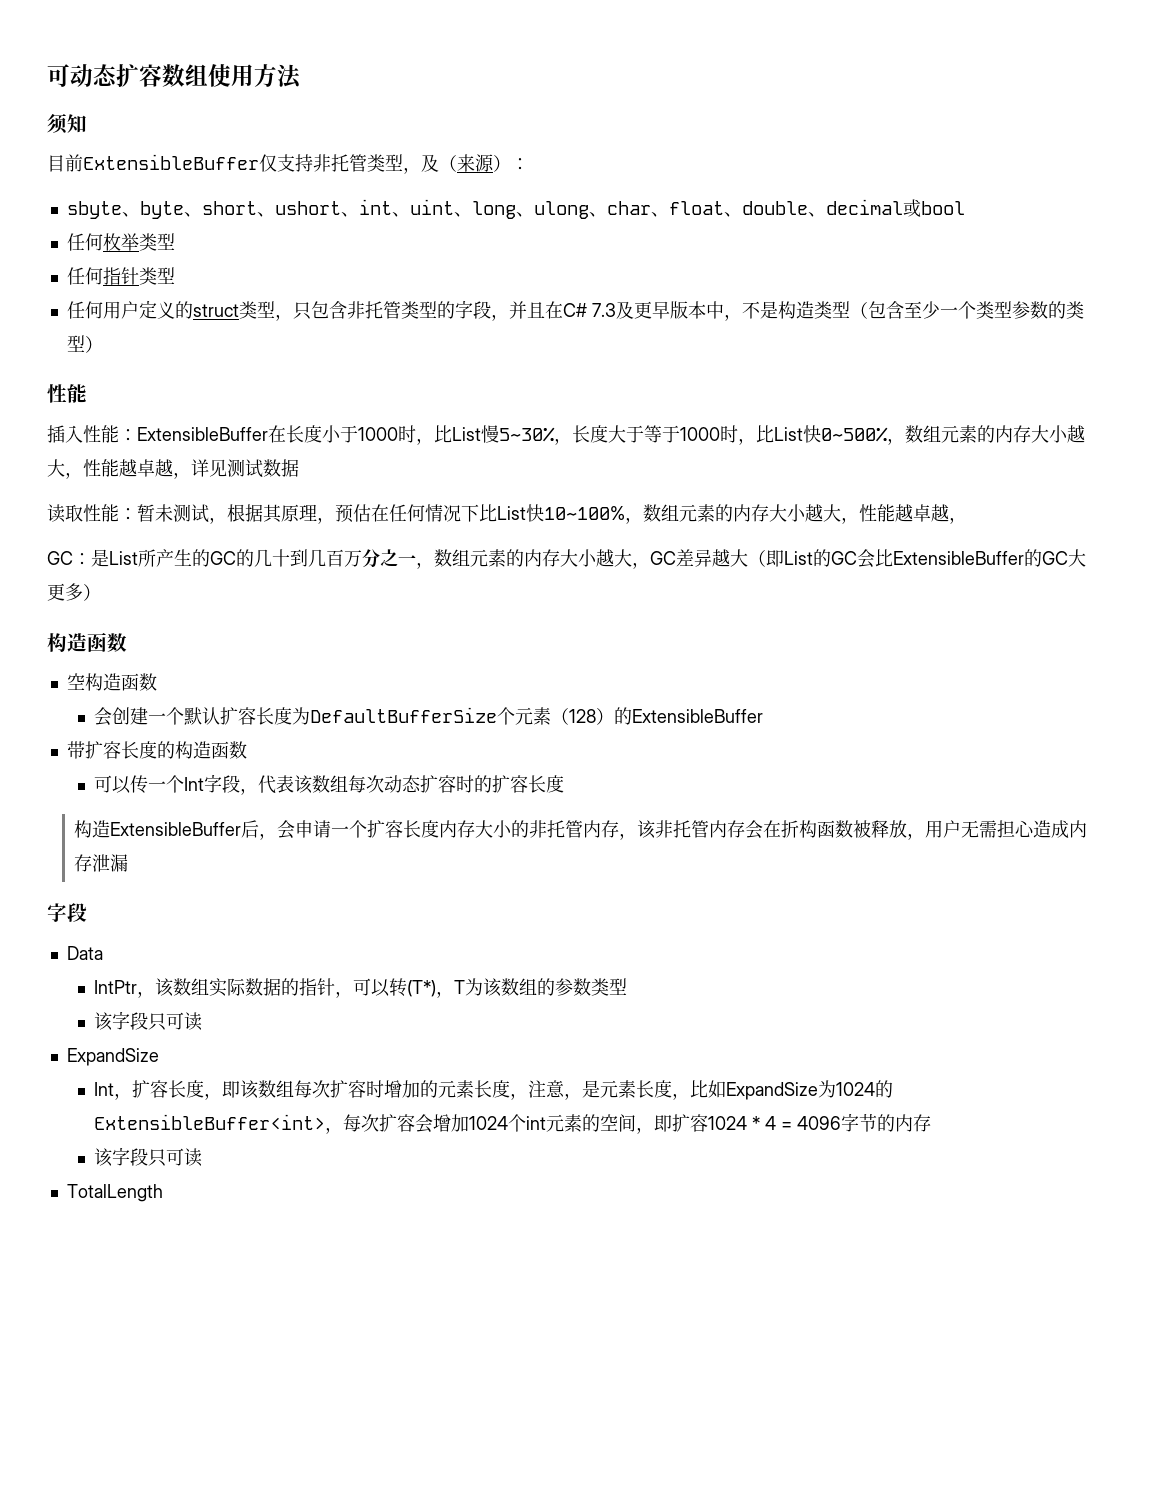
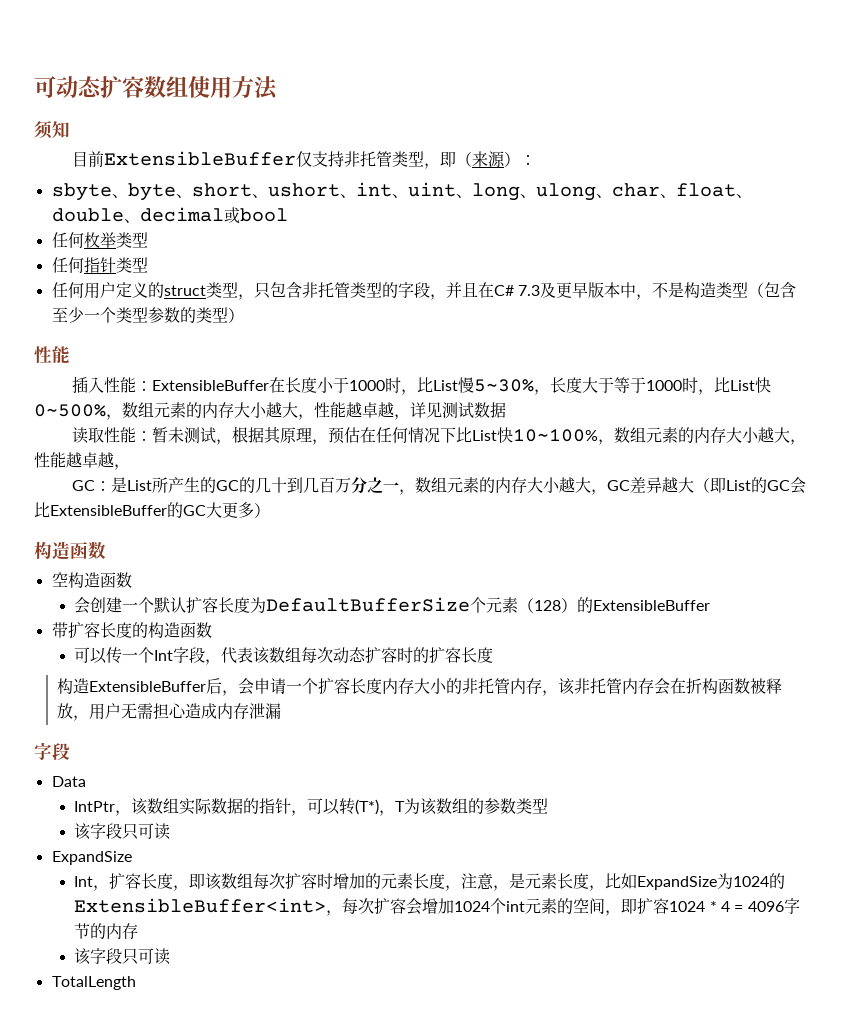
- 目前ExtensibleBuffer仅支持非托管类型，及（来源）：
+ 目前ExtensibleBuffer仅支持非托管类型，即（来源）：

